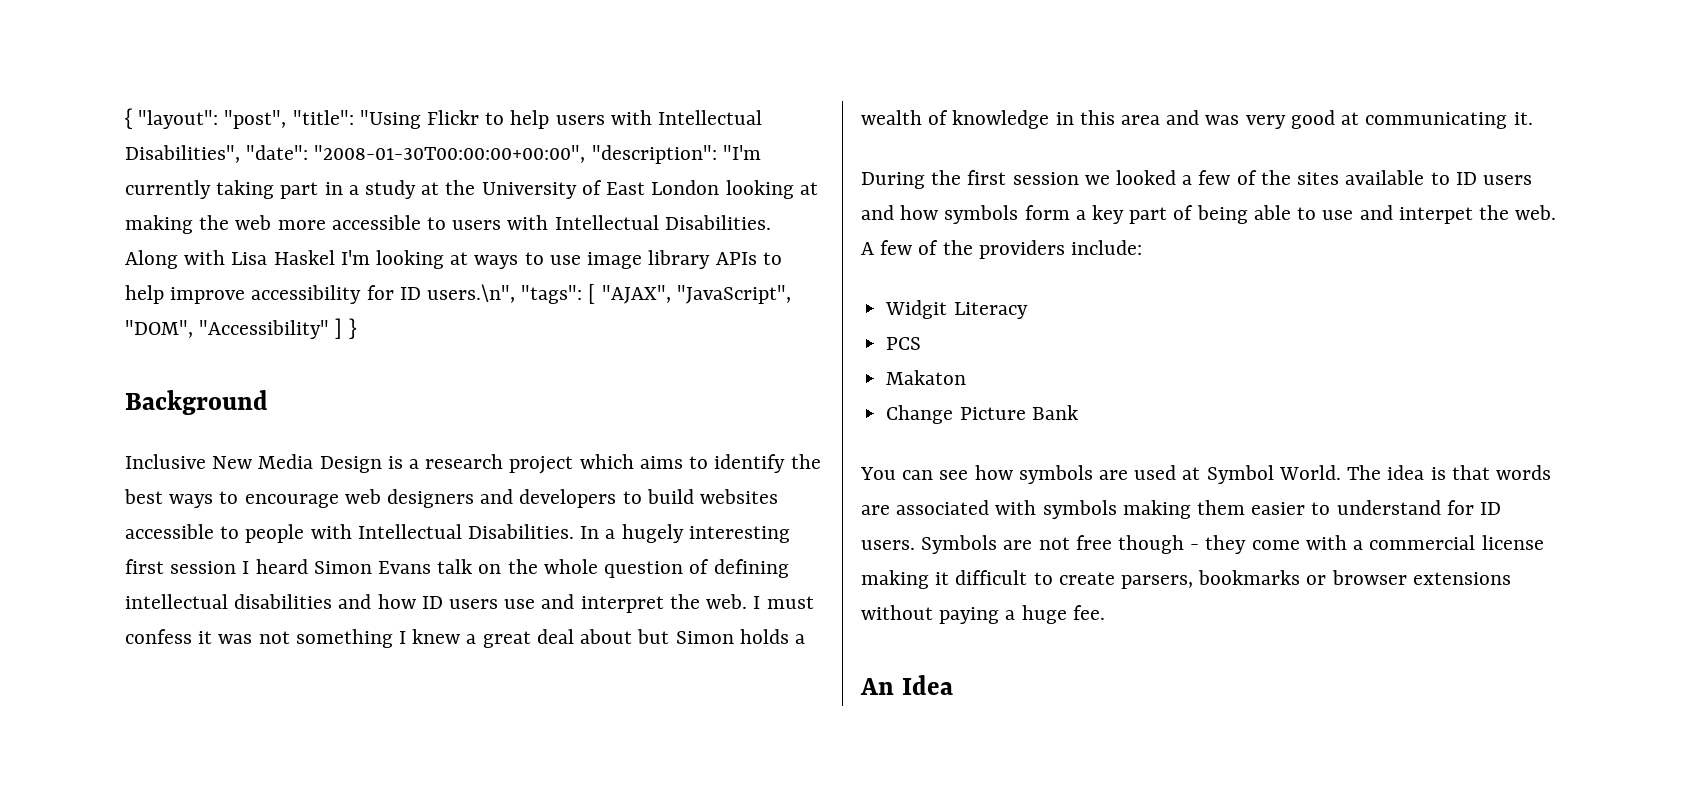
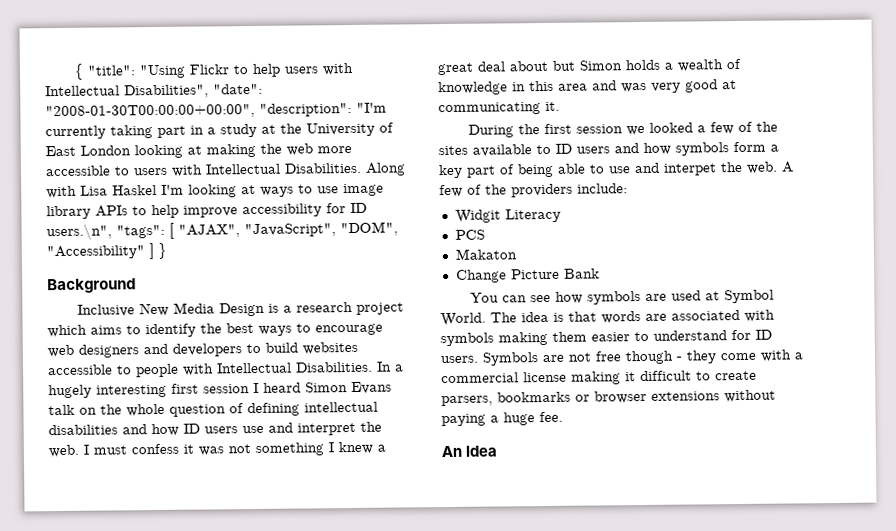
- { "layout": "post", "title": "Using Flickr to help users with Intellectual Disabilities", "date": "2008-01-30T00:00:00+00:00", "description": "I'm currently taking part in a study at the University of East London looking at making the web more accessible to users with Intellectual Disabilities.
+ { "title": "Using Flickr to help users with Intellectual Disabilities", "date": "2008-01-30T00:00:00+00:00", "description": "I'm currently taking part in a study at the University of East London looking at making the web more accessible to users with Intellectual Disabilities.

